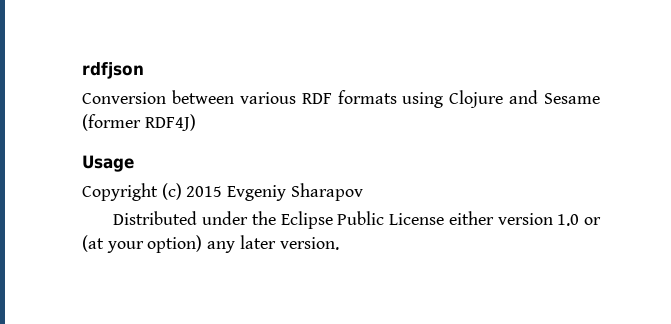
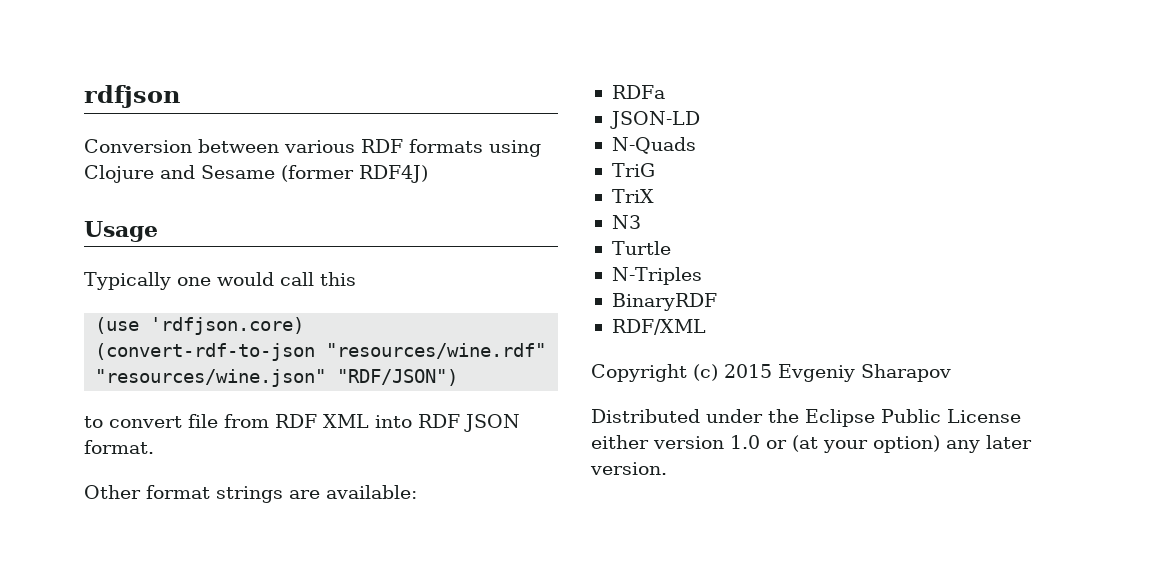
+ Typically one would call this
+ (use 'rdfjson.core)
+ (convert-rdf-to-json "resources/wine.rdf" "resources/wine.json" "RDF/JSON")
+ to convert file from RDF XML into RDF JSON format.
+ Other format strings are available:
+ RDFa
+ JSON-LD
+ N-Quads
+ TriG
+ TriX
+ N3
+ Turtle
+ N-Triples
+ BinaryRDF
+ RDF/XML

